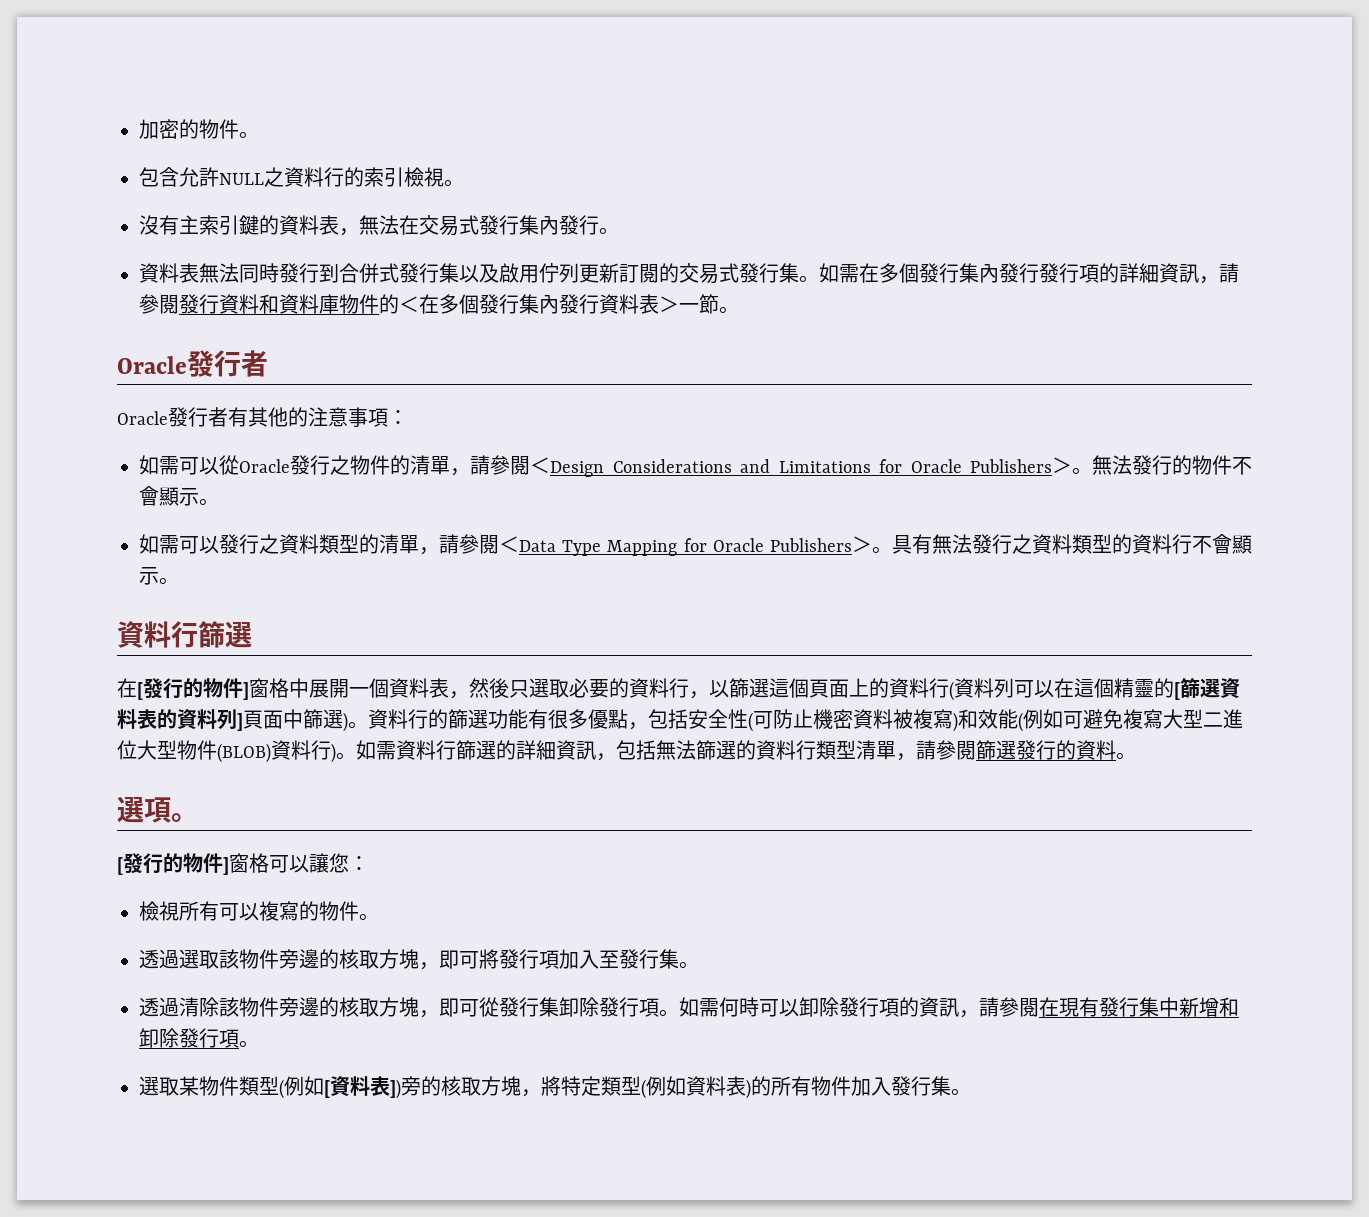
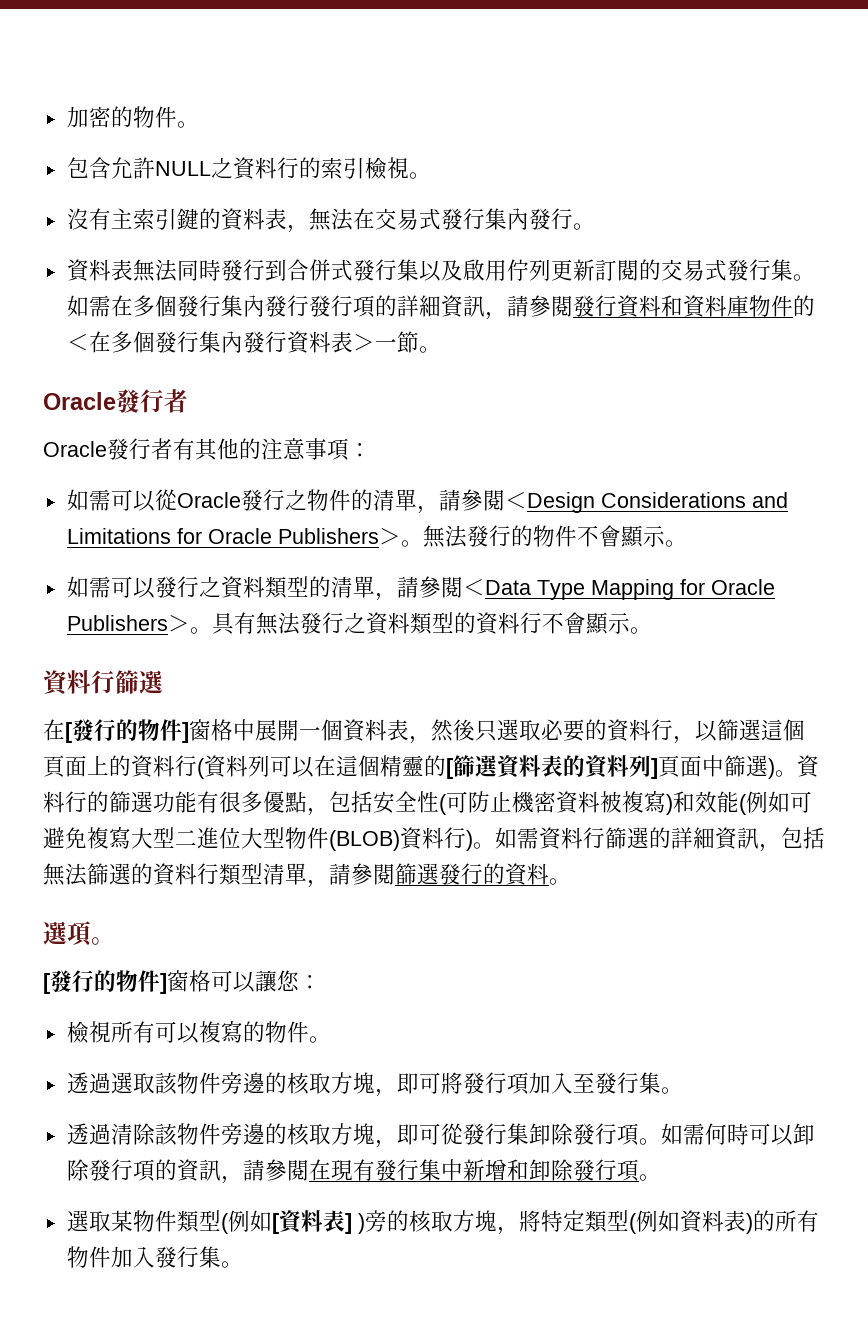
- 選取某物件類型(例如[資料表])旁的核取方塊，將特定類型(例如資料表)的所有物件加入發行集。
+ 選取某物件類型(例如[資料表] )旁的核取方塊，將特定類型(例如資料表)的所有物件加入發行集。

